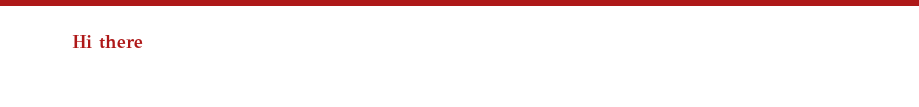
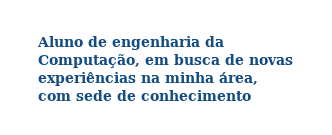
- Hi there
+ Aluno de engenharia da Computação, em busca de novas experiências na minha área, com sede de conhecimento

